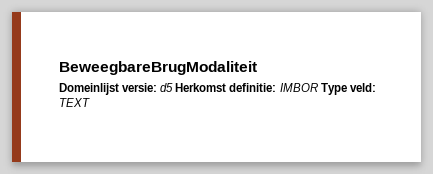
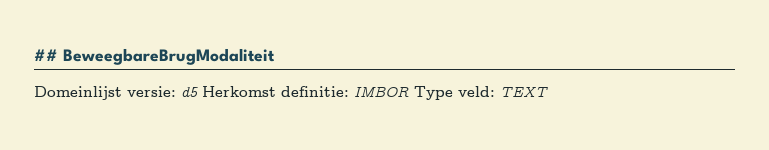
- BeweegbareBrugModaliteit
+ ## BeweegbareBrugModaliteit

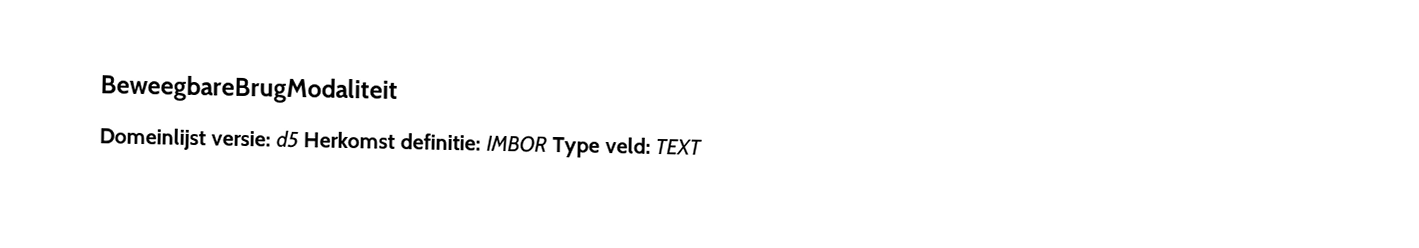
- ## BeweegbareBrugModaliteit
+ BeweegbareBrugModaliteit

